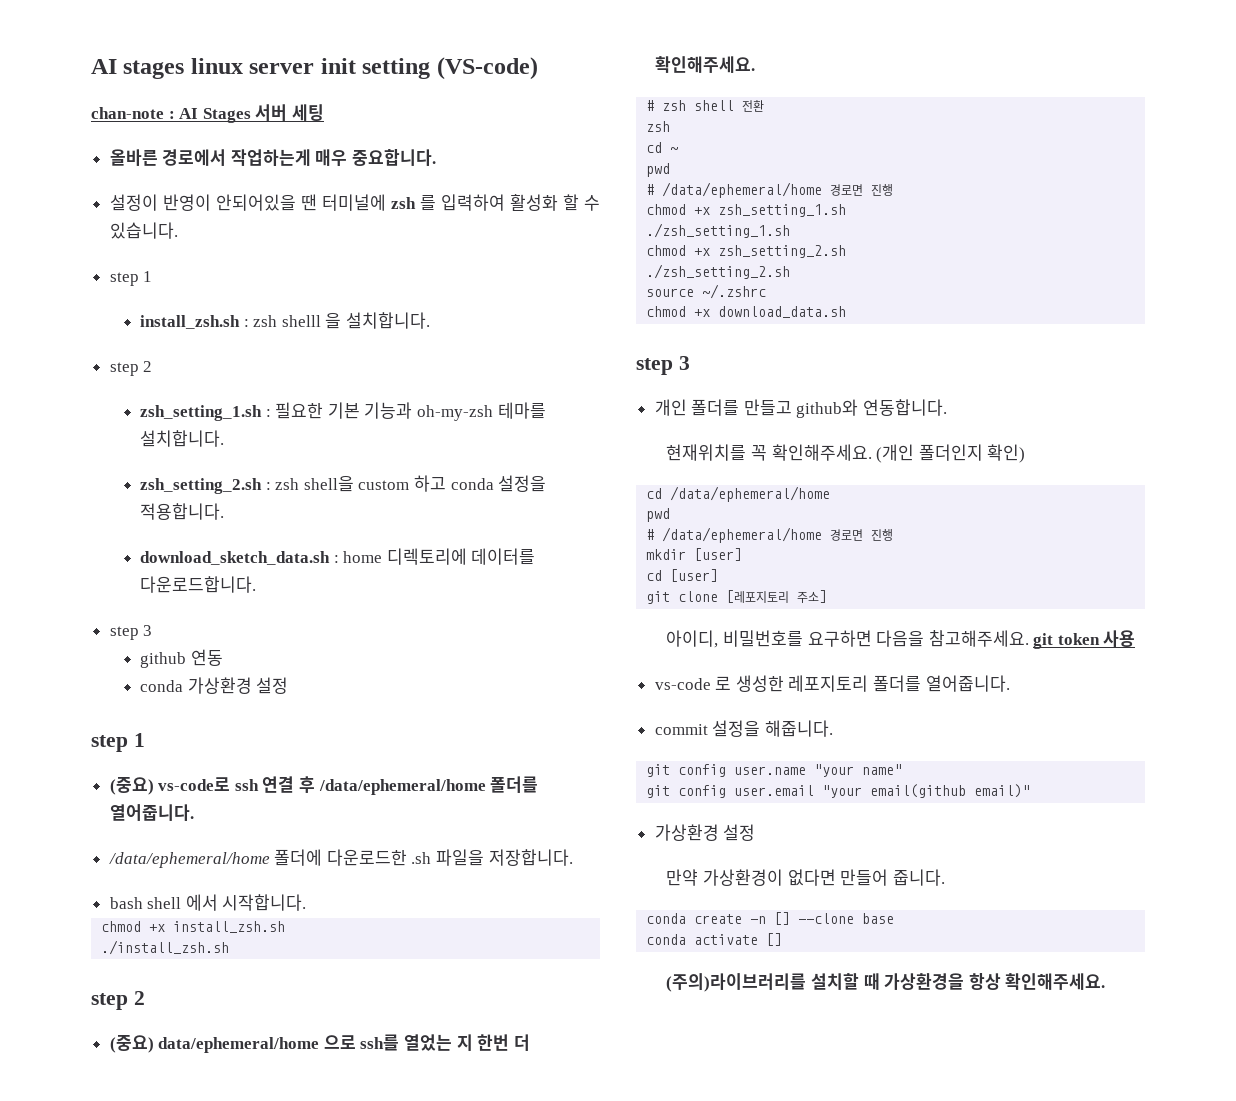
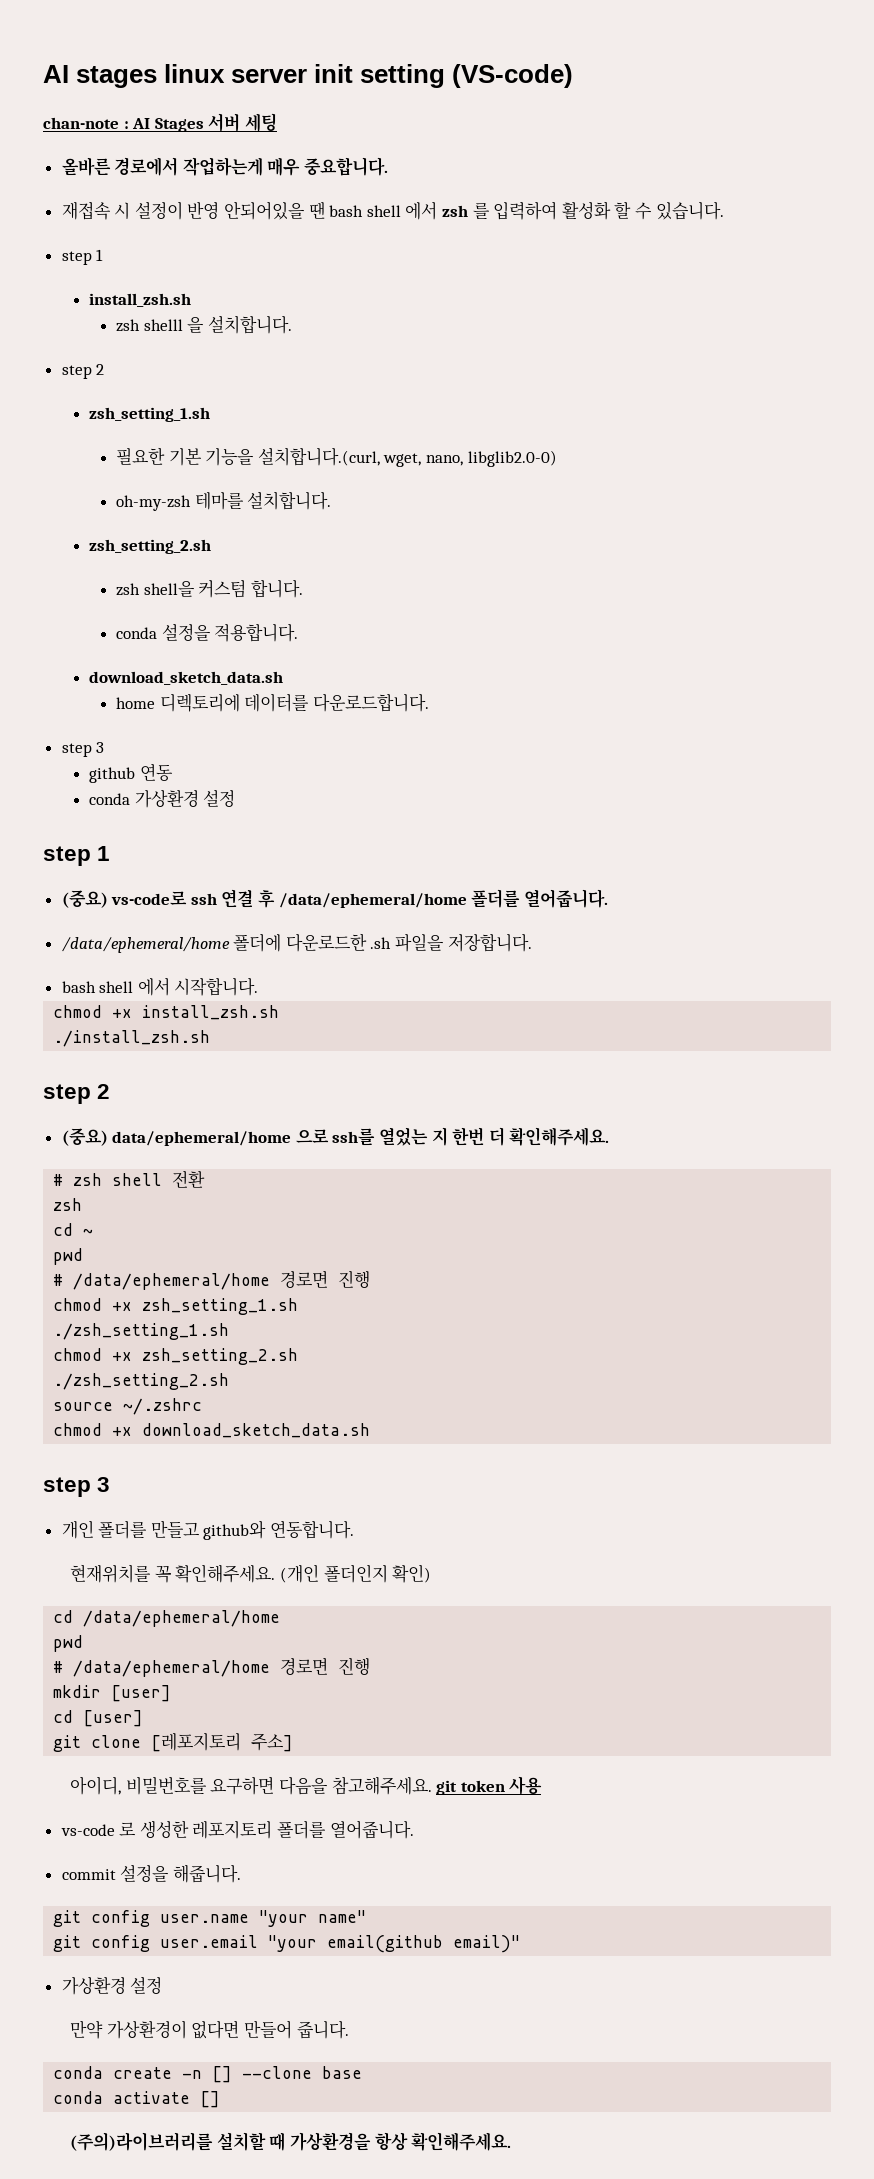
- 설정이 반영이 안되어있을 땐 터미널에 zsh 를 입력하여 활성화 할 수 있습니다.
+ 재접속 시 설정이 반영 안되어있을 땐 bash shell 에서 zsh 를 입력하여 활성화 할 수 있습니다.
  step 1
- install_zsh.sh : zsh shelll 을 설치합니다.
+ install_zsh.sh
+ zsh shelll 을 설치합니다.
  step 2
- zsh_setting_1.sh : 필요한 기본 기능과 oh-my-zsh 테마를 설치합니다.
- zsh_setting_2.sh : zsh shell을 custom 하고 conda 설정을 적용합니다.
- download_sketch_data.sh : home 디렉토리에 데이터를 다운로드합니다.
+ zsh_setting_1.sh
+ 필요한 기본 기능을 설치합니다.(curl, wget, nano, libglib2.0-0)
+ oh-my-zsh 테마를 설치합니다.
+ zsh_setting_2.sh
+ zsh shell을 커스텀 합니다.
+ conda 설정을 적용합니다.
+ download_sketch_data.sh
+ home 디렉토리에 데이터를 다운로드합니다.
- chmod +x download_data.sh
+ chmod +x download_sketch_data.sh

